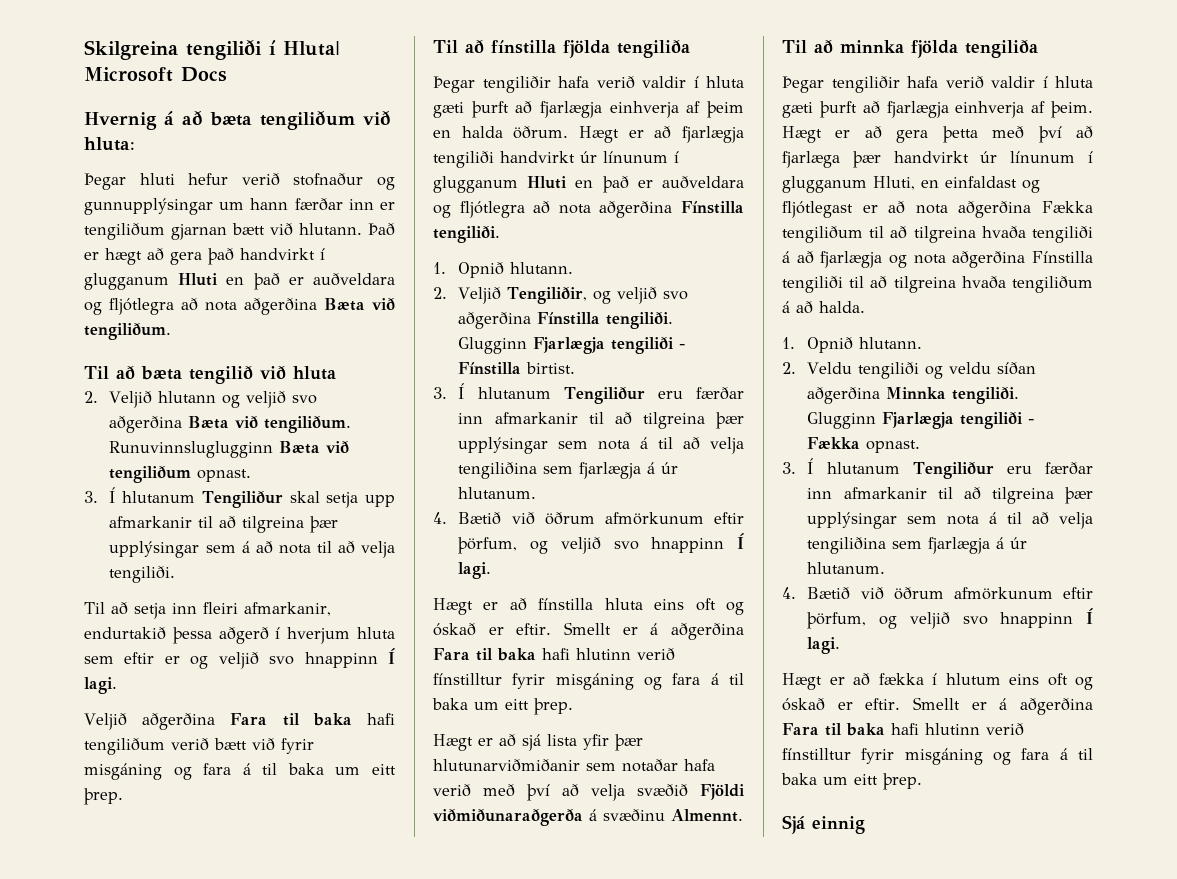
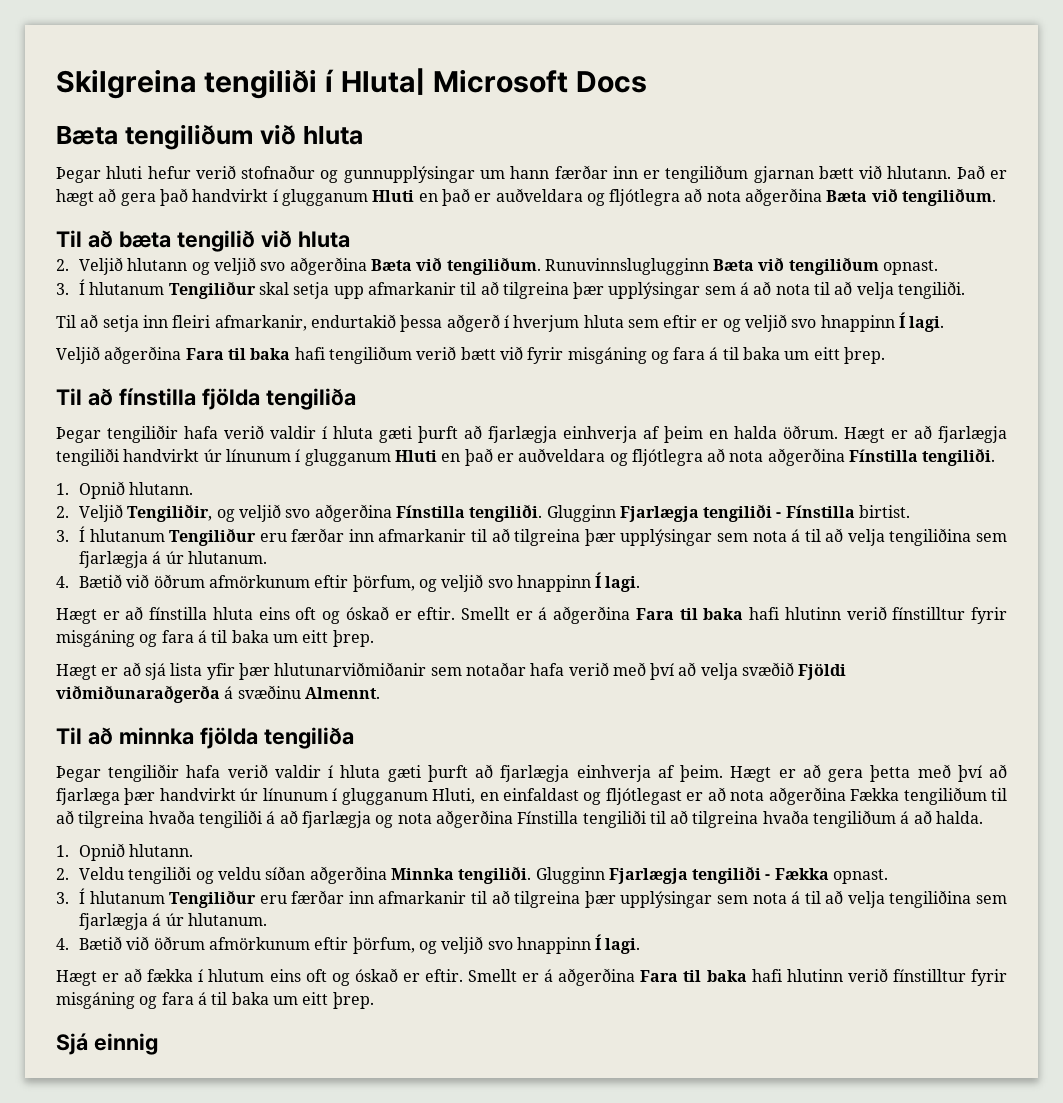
- Hvernig á að bæta tengiliðum við hluta:
+ Bæta tengiliðum við hluta

